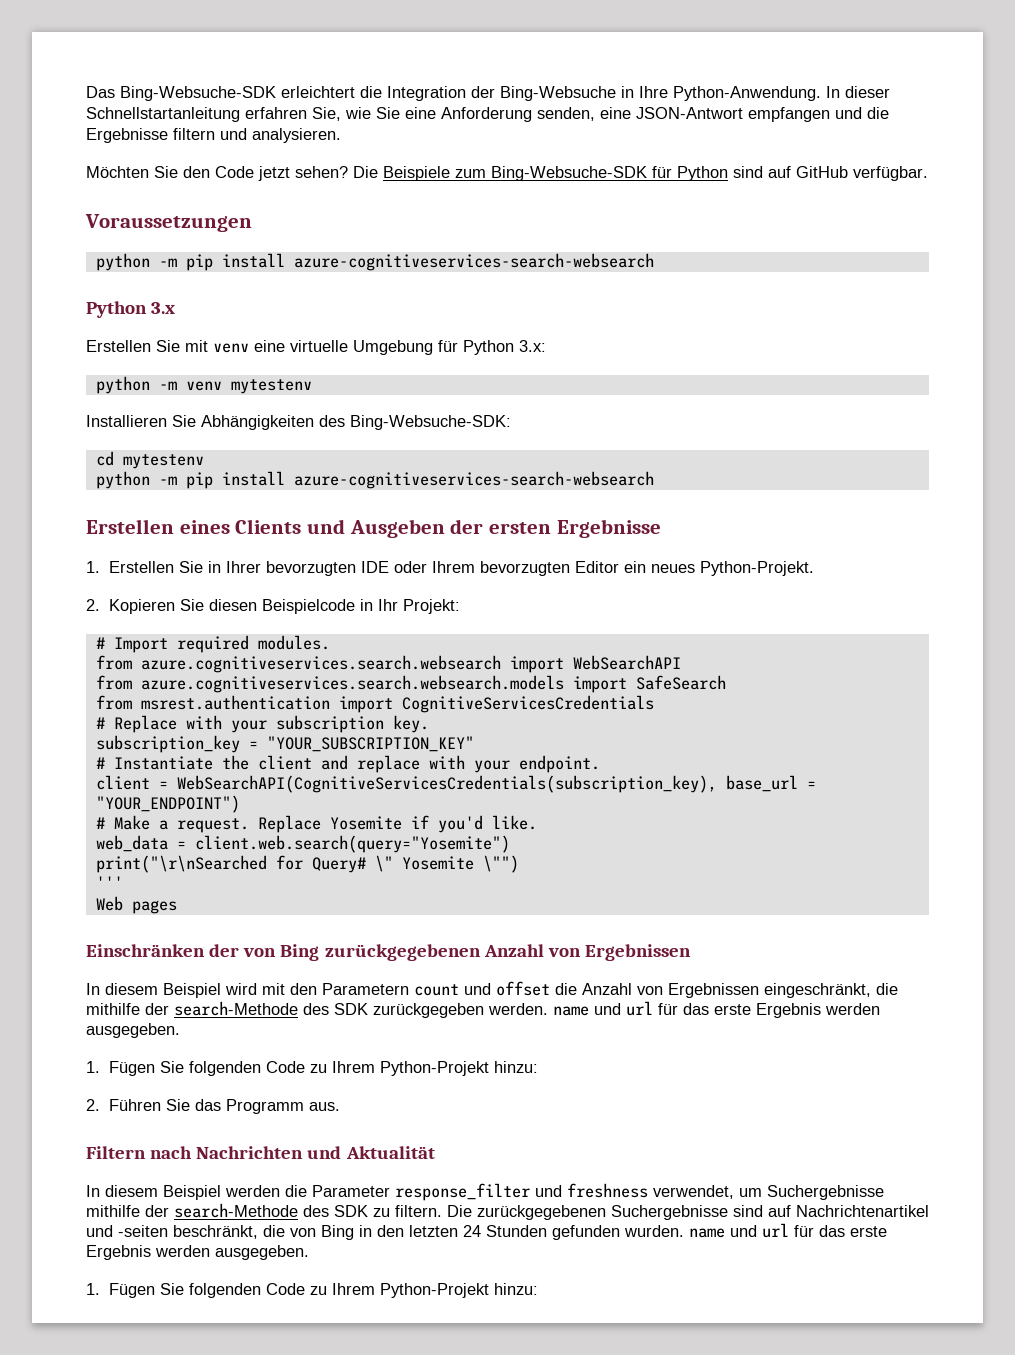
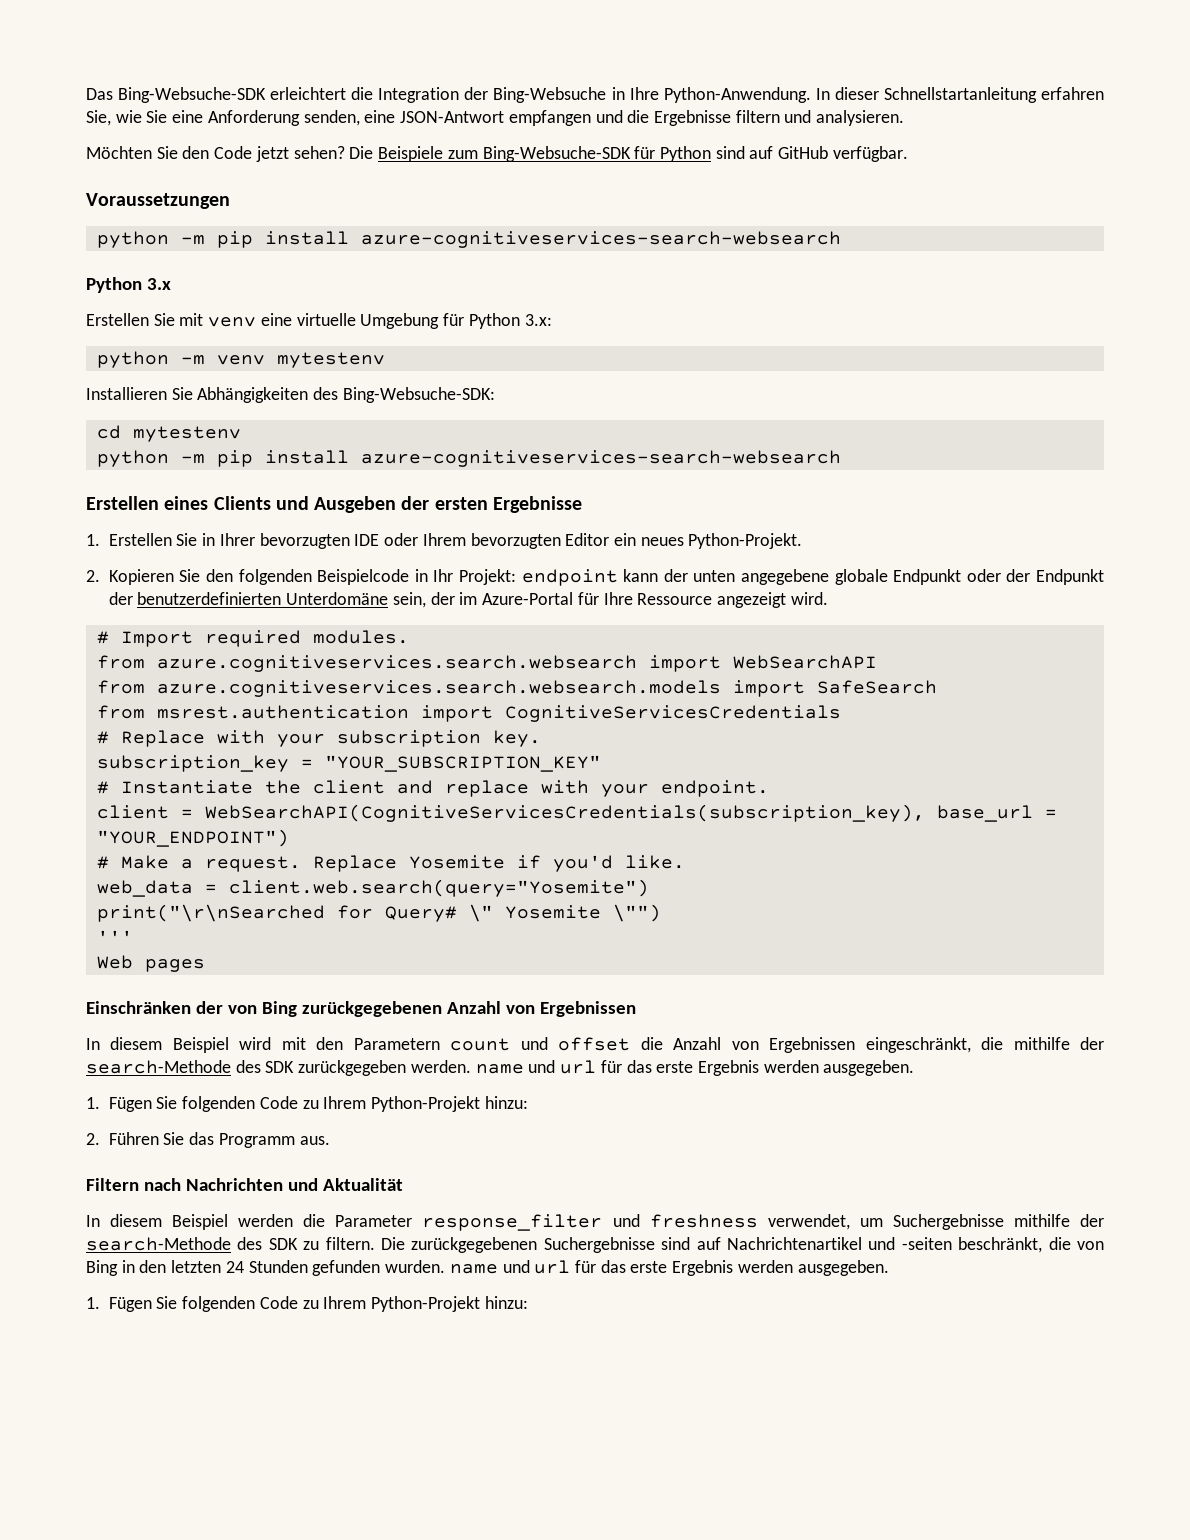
- 2. Kopieren Sie diesen Beispielcode in Ihr Projekt:
+ 2. Kopieren Sie den folgenden Beispielcode in Ihr Projekt: endpoint kann der unten angegebene globale Endpunkt oder der Endpunkt der benutzerdefinierten Unterdomäne sein, der im Azure-Portal für Ihre Ressource angezeigt wird.

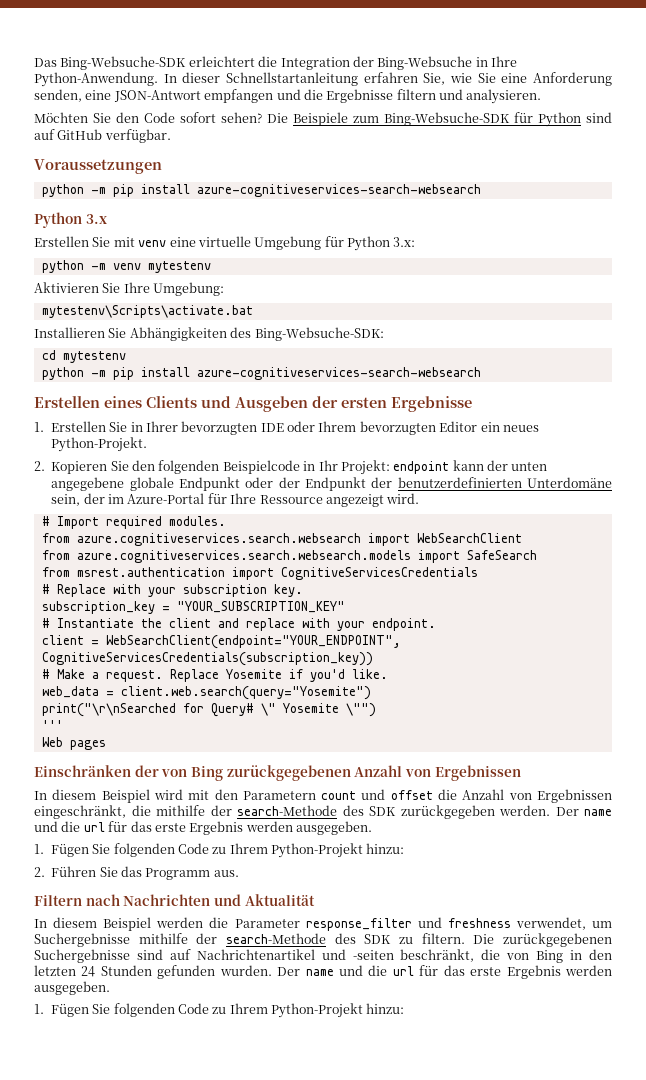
- Möchten Sie den Code jetzt sehen?
+ Möchten Sie den Code sofort sehen?
+ Aktivieren Sie Ihre Umgebung:
+ mytestenv\Scripts\activate.bat
- from azure.cognitiveservices.search.websearch import WebSearchAPI
+ from azure.cognitiveservices.search.websearch import WebSearchClient
- client = WebSearchAPI(CognitiveServicesCredentials(subscription_key), base_url = "YOUR_ENDPOINT")
+ client = WebSearchClient(endpoint="YOUR_ENDPOINT", CognitiveServicesCredentials(subscription_key))
- In diesem Beispiel wird mit den Parametern count und offset die Anzahl von Ergebnissen eingeschränkt, die mithilfe der search-Methode des SDK zurückgegeben werden. name und url für das erste Ergebnis werden ausgegeben.
+ In diesem Beispiel wird mit den Parametern count und offset die Anzahl von Ergebnissen eingeschränkt, die mithilfe der search-Methode des SDK zurückgegeben werden. Der name und die url für das erste Ergebnis werden ausgegeben.
- Die zurückgegebenen Suchergebnisse sind auf Nachrichtenartikel und -seiten beschränkt, die von Bing in den letzten 24 Stunden gefunden wurden. name und url für das erste Ergebnis werden ausgegeben.
+ Die zurückgegebenen Suchergebnisse sind auf Nachrichtenartikel und -seiten beschränkt, die von Bing in den letzten 24 Stunden gefunden wurden. Der name und die url für das erste Ergebnis werden ausgegeben.

